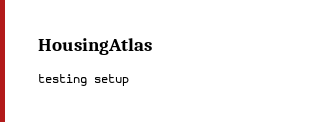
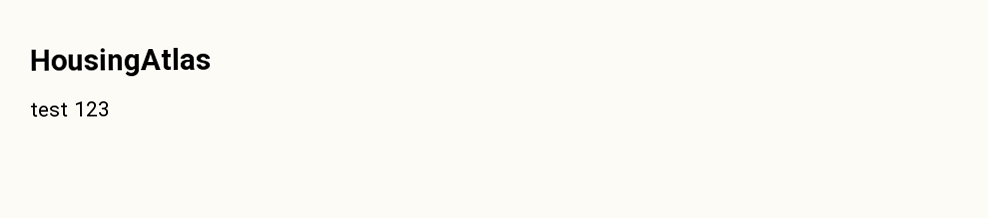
- testing setup
+ test 123

